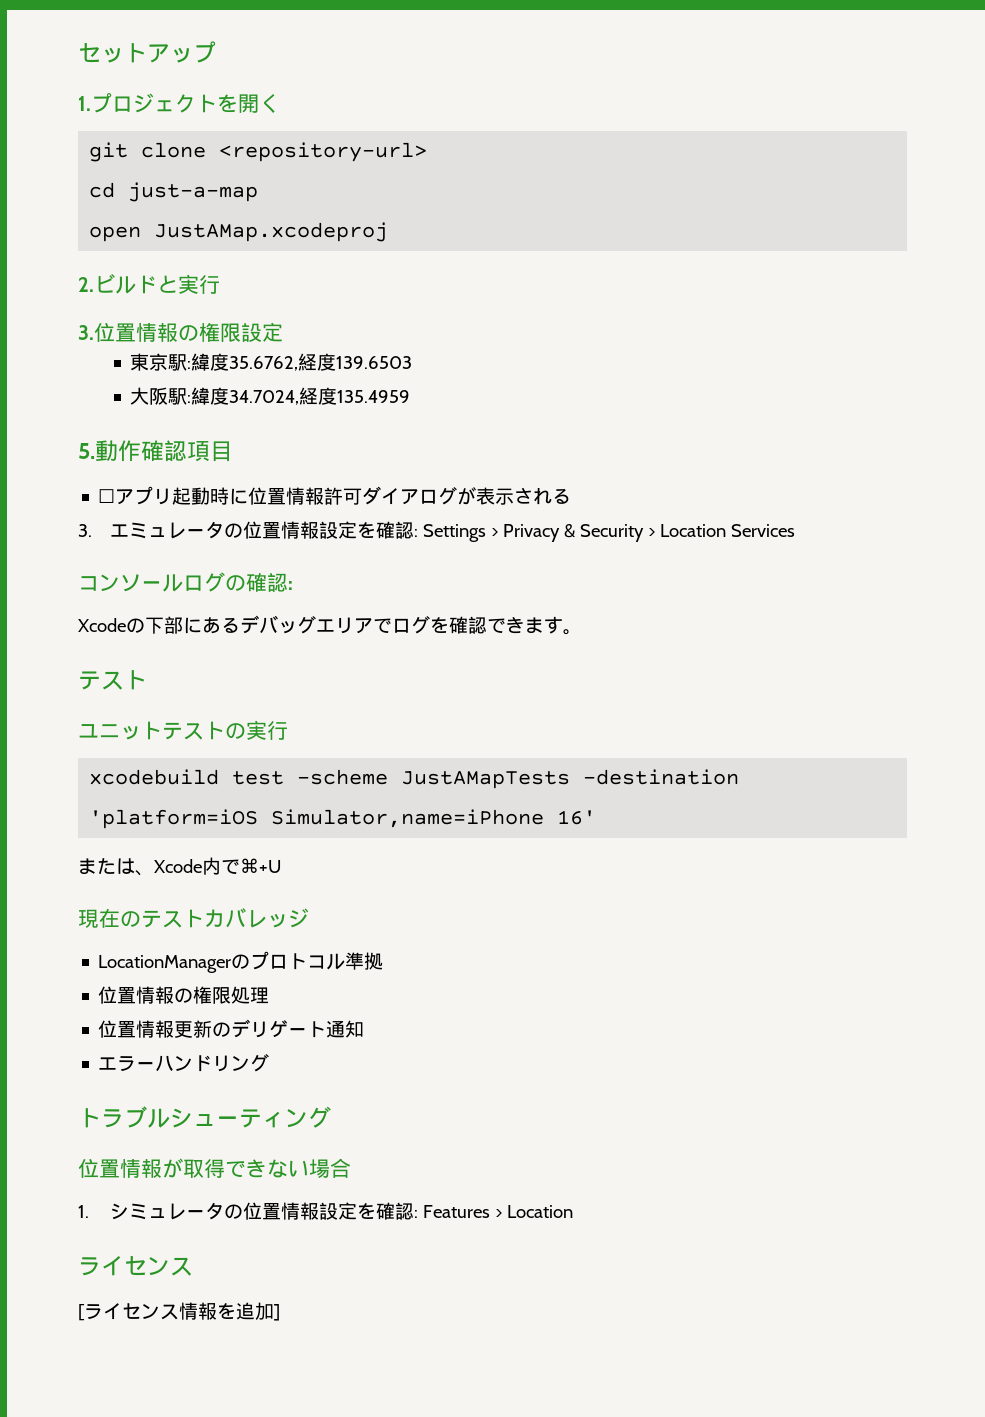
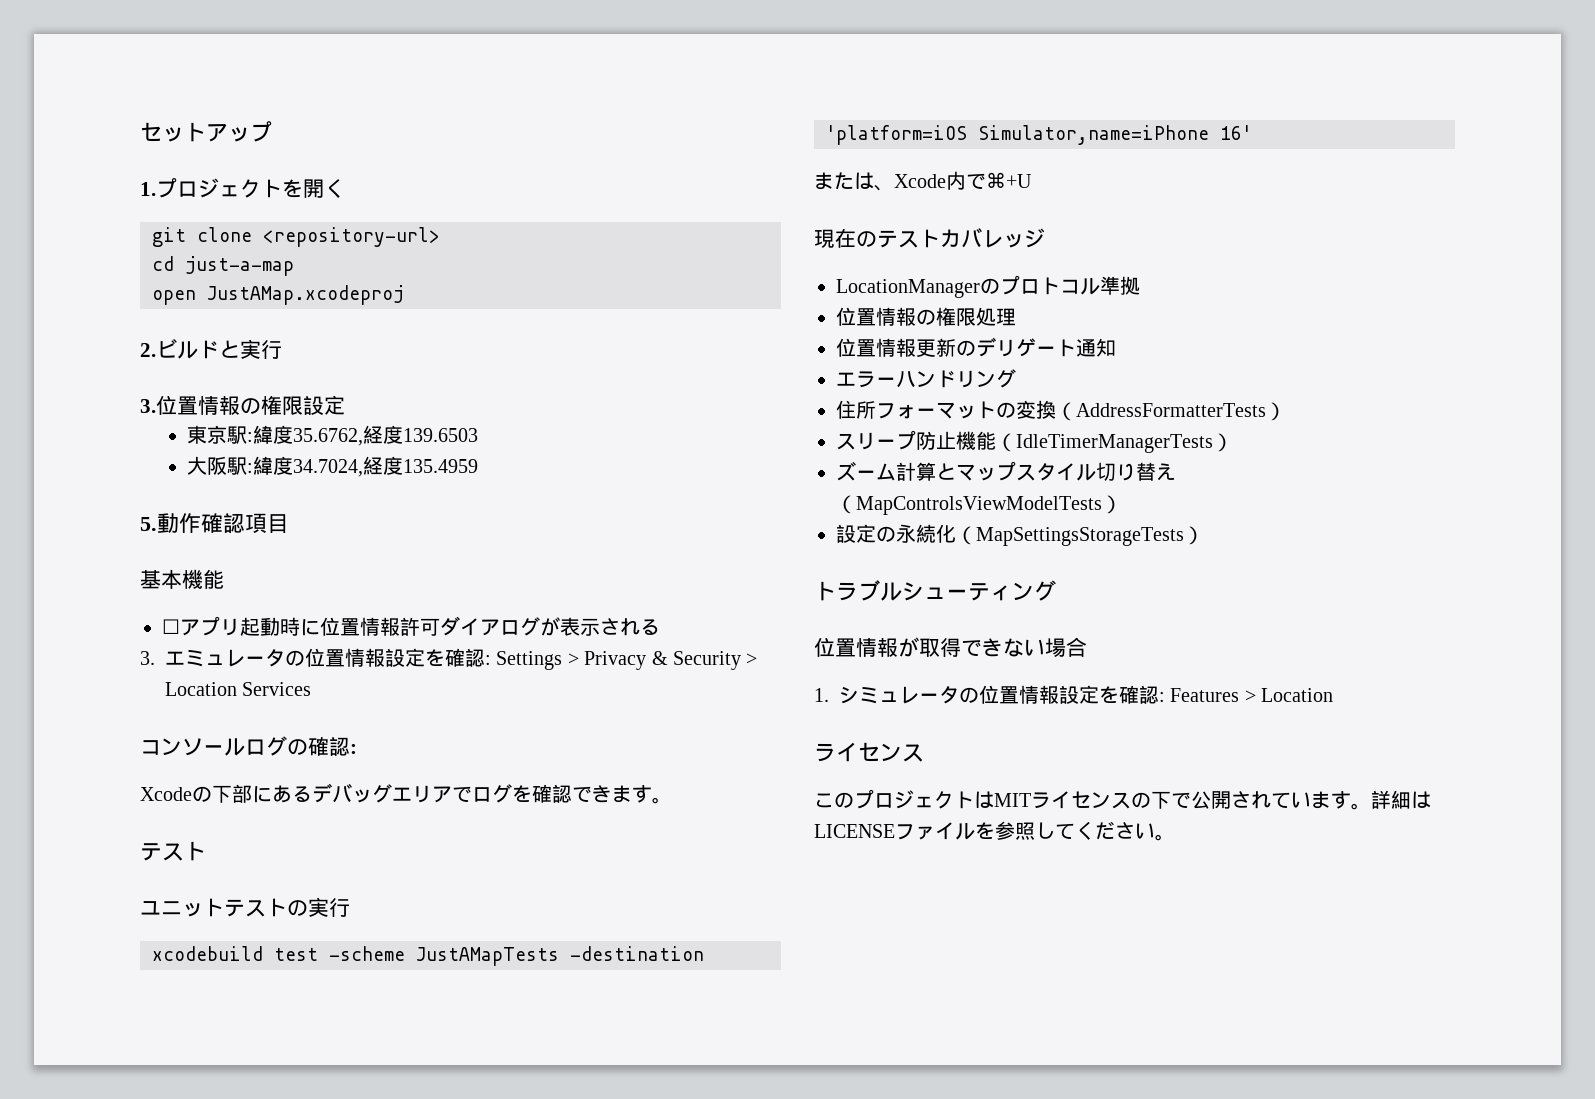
+ 基本機能
+ 住所フォーマットの変換（AddressFormatterTests）
+ スリープ防止機能（IdleTimerManagerTests）
+ ズーム計算とマップスタイル切り替え（MapControlsViewModelTests）
+ 設定の永続化（MapSettingsStorageTests）
- [ライセンス情報を追加]
+ このプロジェクトはMITライセンスの下で公開されています。詳細はLICENSEファイルを参照してください。

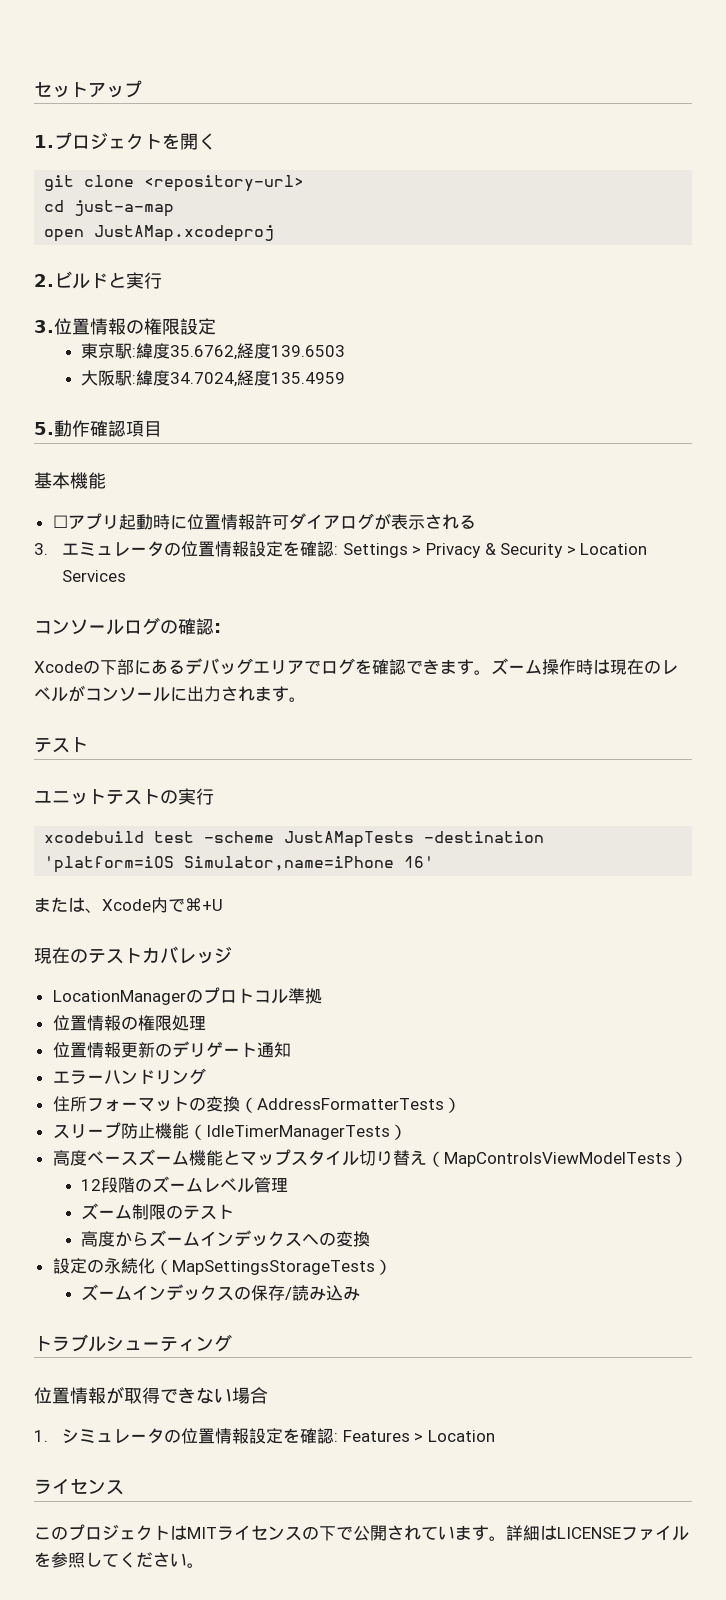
+ ズーム操作時は現在のレベルがコンソールに出力されます。
- ズーム計算とマップスタイル切り替え（MapControlsViewModelTests）
+ 高度ベースズーム機能とマップスタイル切り替え（MapControlsViewModelTests）
+ 12段階のズームレベル管理
+ ズーム制限のテスト
+ 高度からズームインデックスへの変換
+ ズームインデックスの保存/読み込み

